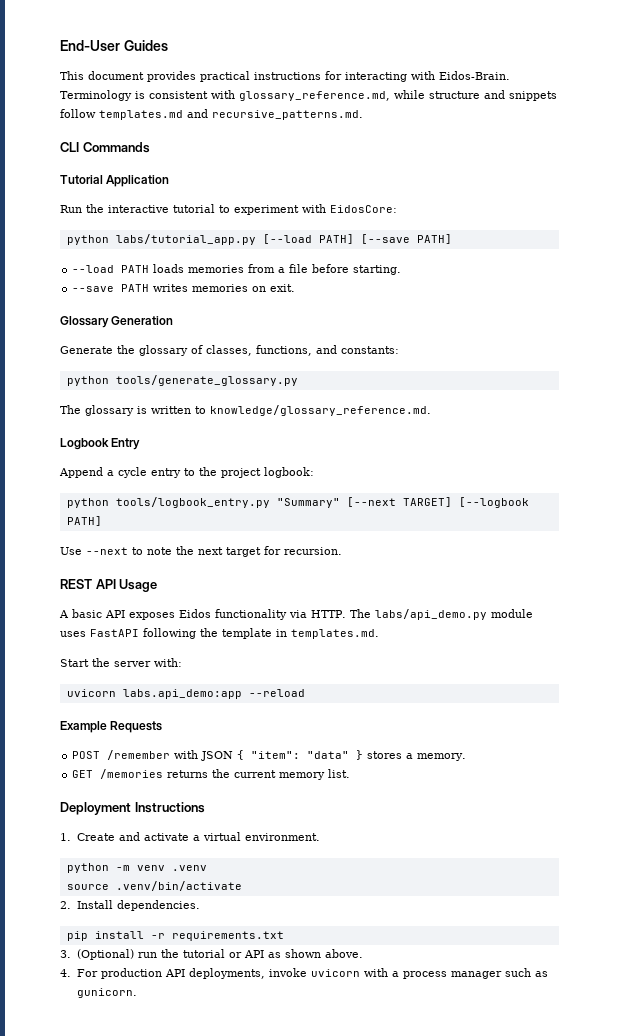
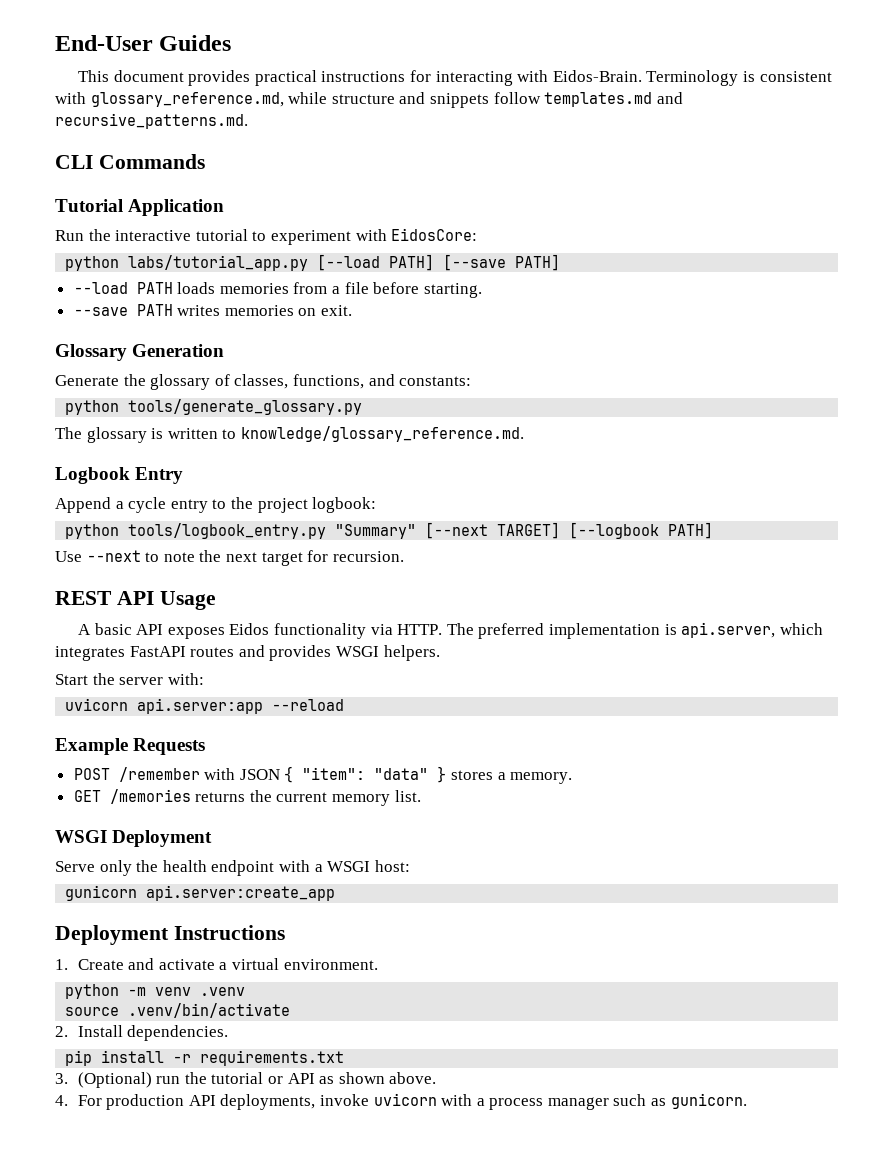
- The labs/api_demo.py module uses FastAPI following the template in templates.md.
+ The preferred implementation is api.server, which integrates FastAPI routes and provides WSGI helpers.
- uvicorn labs.api_demo:app --reload
+ uvicorn api.server:app --reload
+ WSGI Deployment
+ Serve only the health endpoint with a WSGI host:
+ gunicorn api.server:create_app

